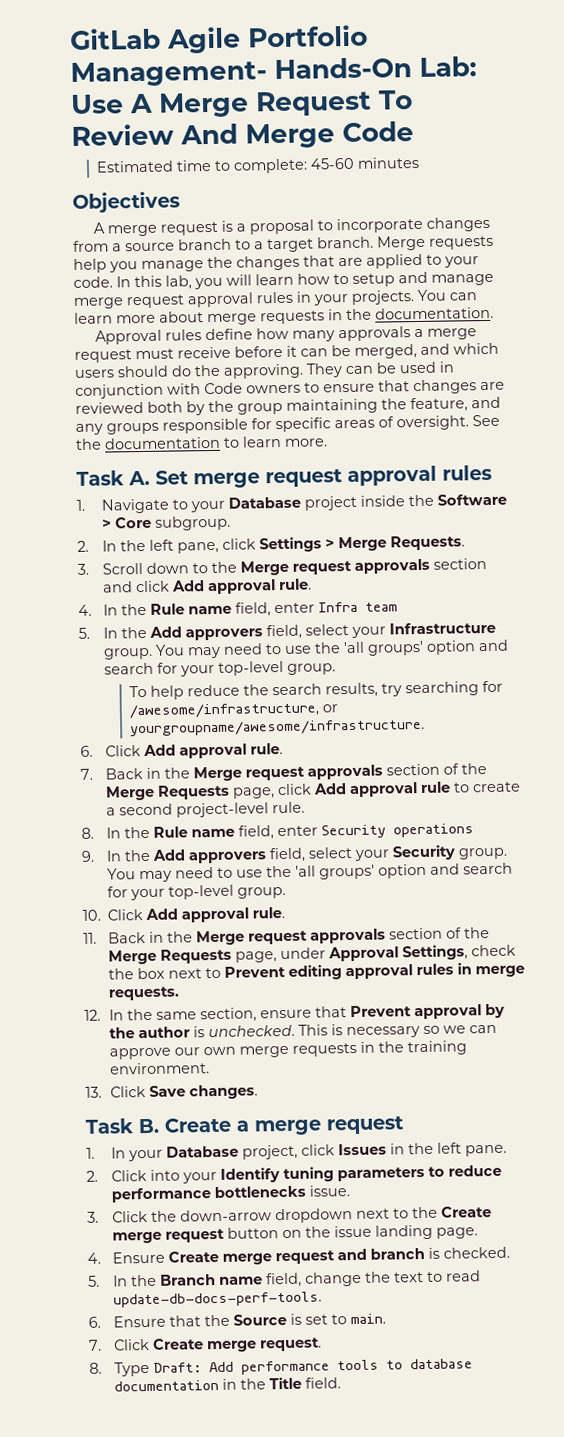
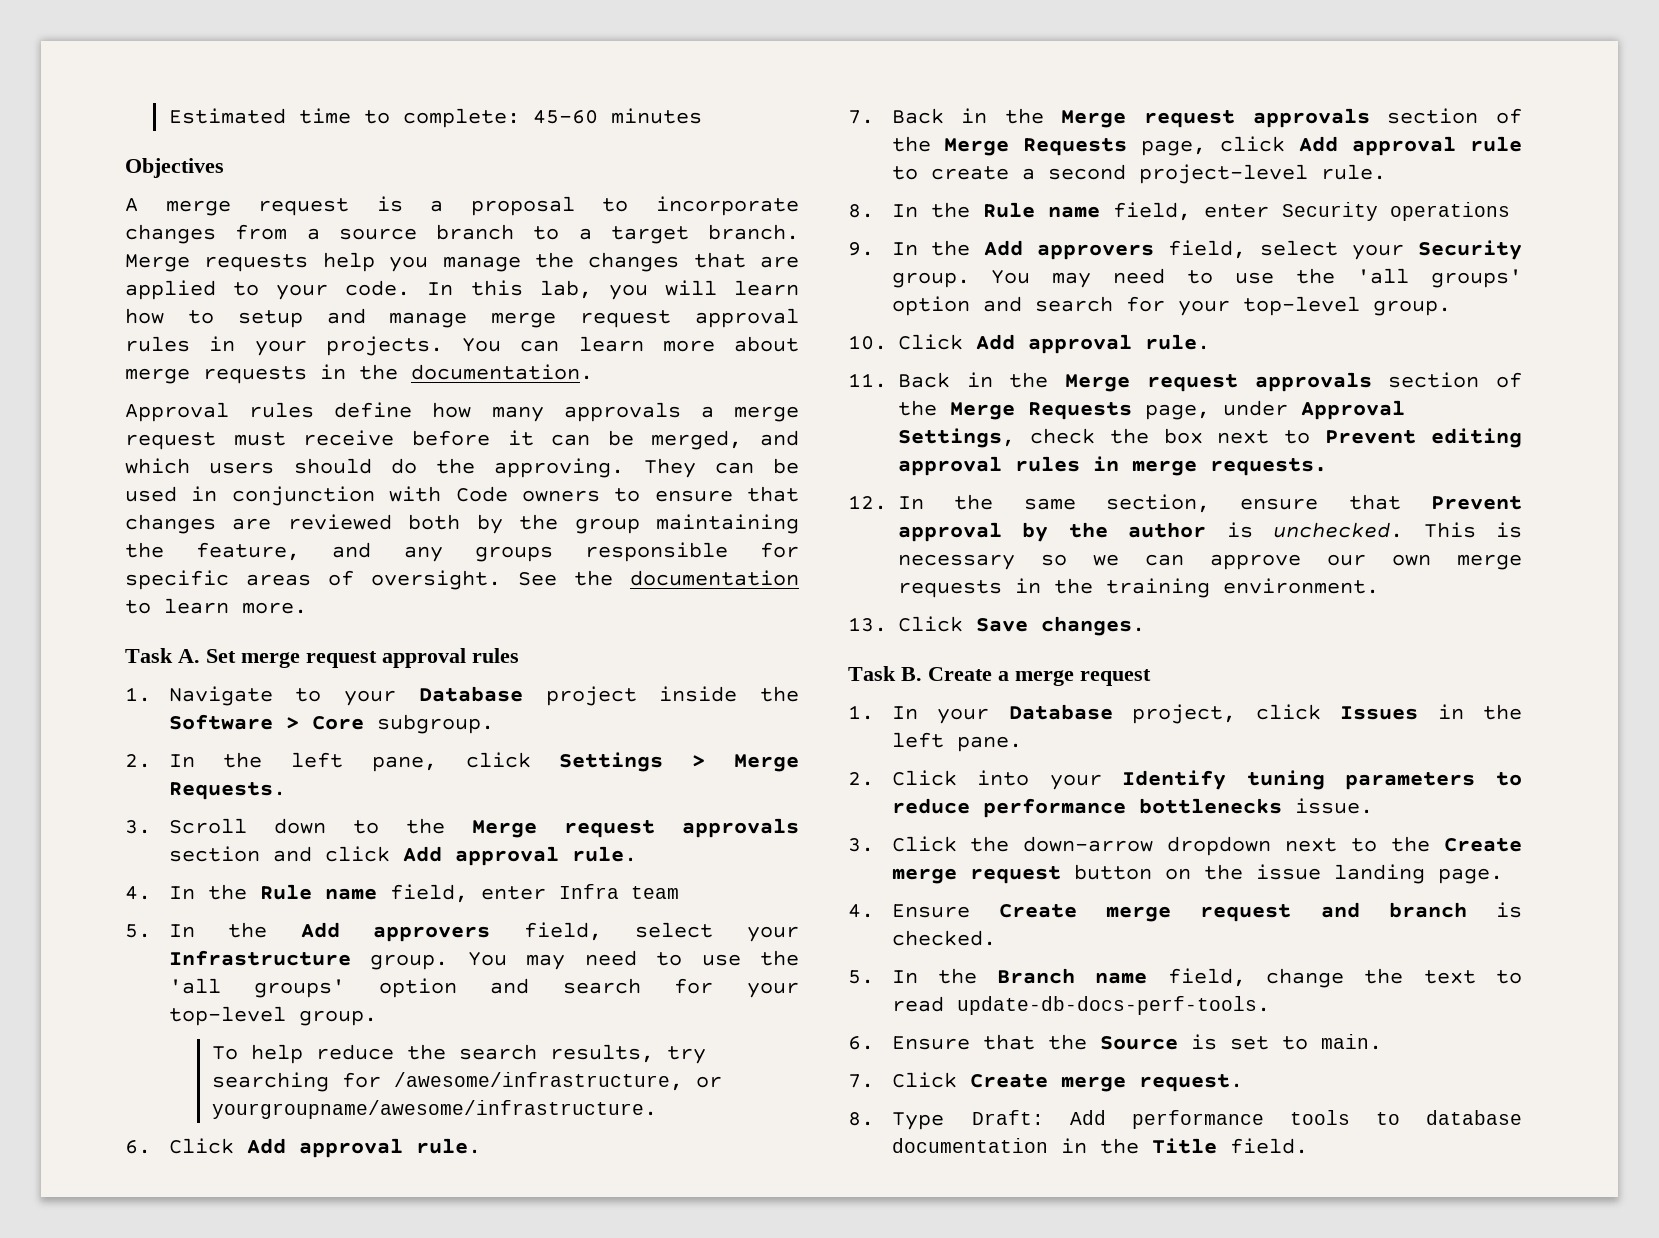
- GitLab Agile Portfolio Management- Hands-On Lab: Use A Merge Request To Review And Merge Code

